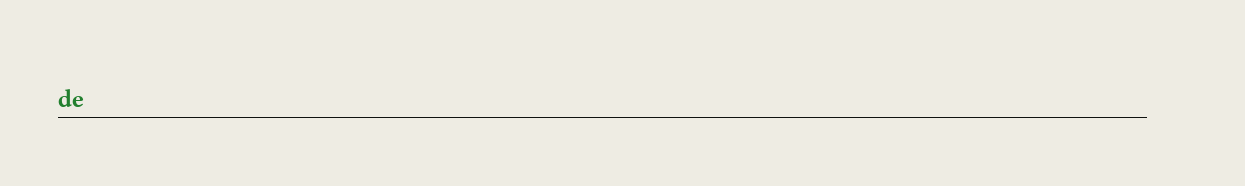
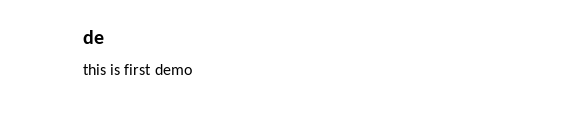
+ this is first demo

